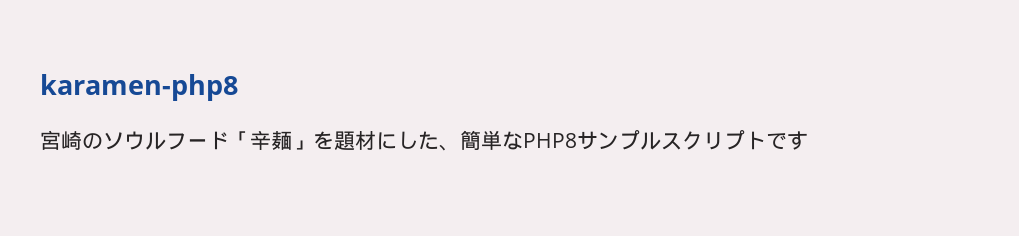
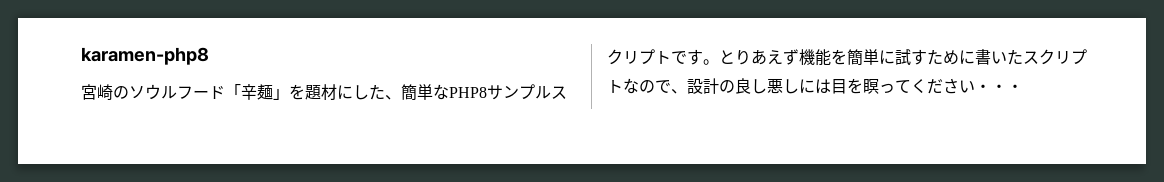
- 宮崎のソウルフード「辛麺」を題材にした、簡単なPHP8サンプルスクリプトです
+ 宮崎のソウルフード「辛麺」を題材にした、簡単なPHP8サンプルスクリプトです。とりあえず機能を簡単に試すために書いたスクリプトなので、設計の良し悪しには目を瞑ってください・・・

